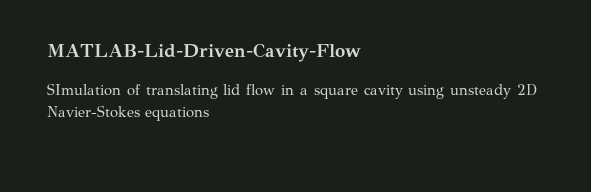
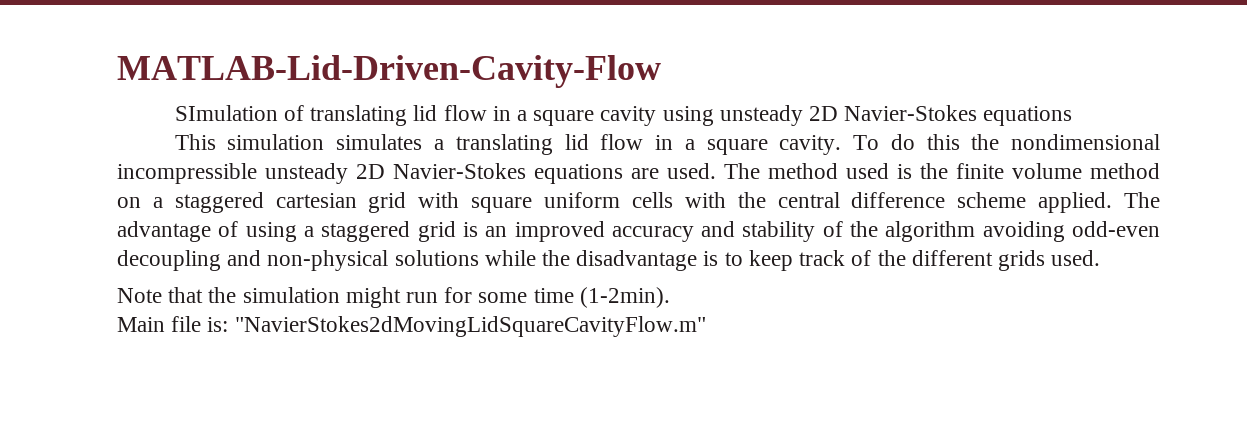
+ This simulation simulates a translating lid flow in a square cavity. To do this the nondimensional incompressible unsteady 2D Navier-Stokes equations are used. The method used is the finite volume method on a staggered cartesian grid with square uniform cells with the central difference scheme applied. The advantage of using a staggered grid is an improved accuracy and stability of the algorithm avoiding odd-even decoupling and non-physical solutions while the disadvantage is to keep track of the different grids used.
+ Note that the simulation might run for some time (1-2min).
+ Main file is: "NavierStokes2dMovingLidSquareCavityFlow.m"

